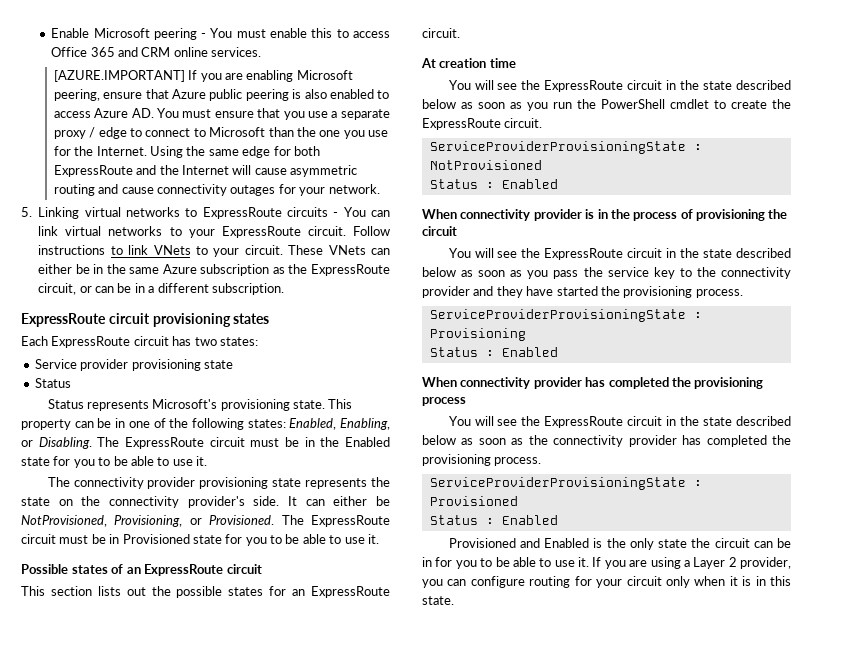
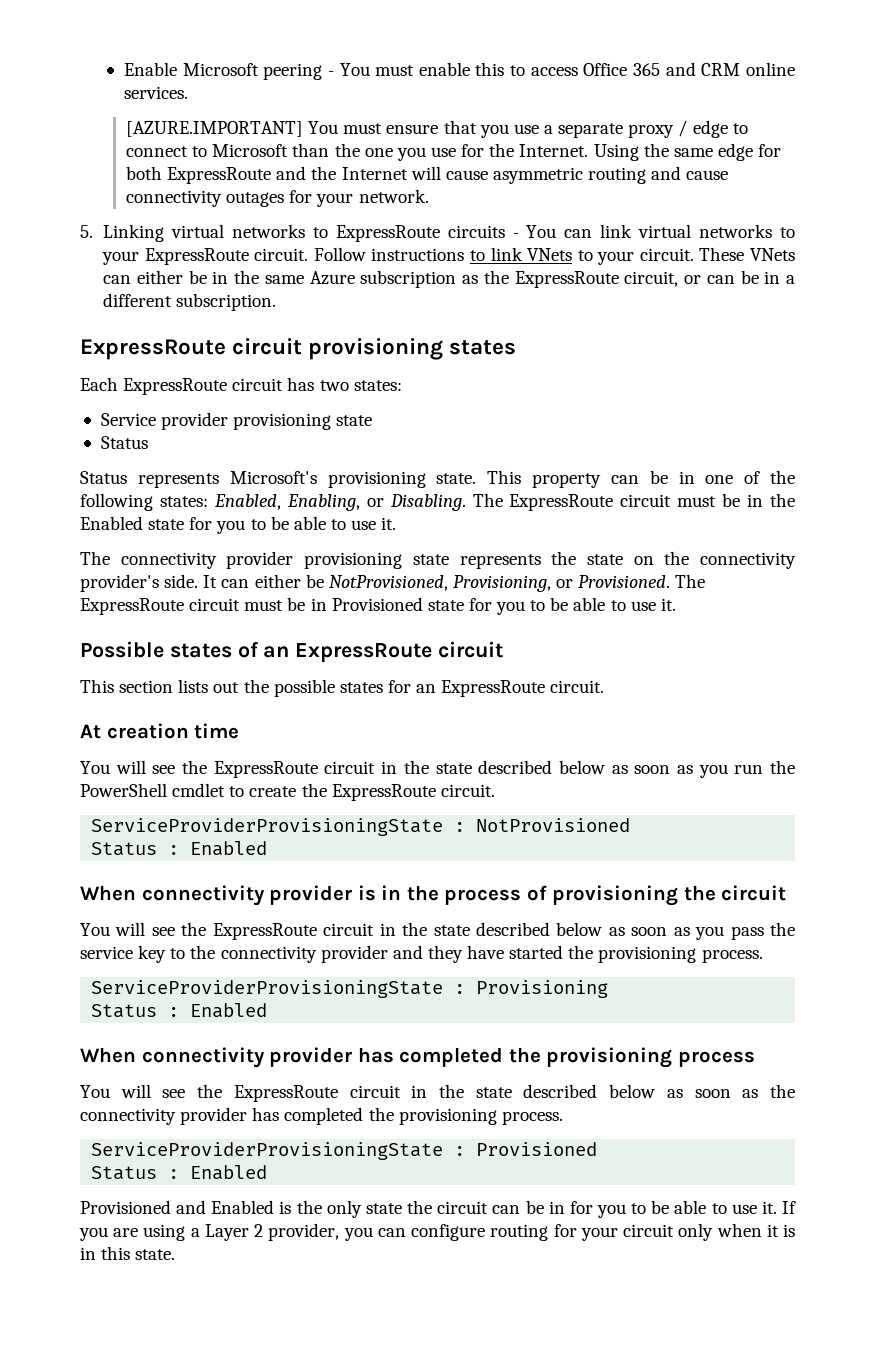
- [AZURE.IMPORTANT] If you are enabling Microsoft peering, ensure that Azure public peering is also enabled to access Azure AD. You must ensure that you use a separate proxy / edge to connect to Microsoft than the one you use for the Internet.
+ [AZURE.IMPORTANT] You must ensure that you use a separate proxy / edge to connect to Microsoft than the one you use for the Internet.

